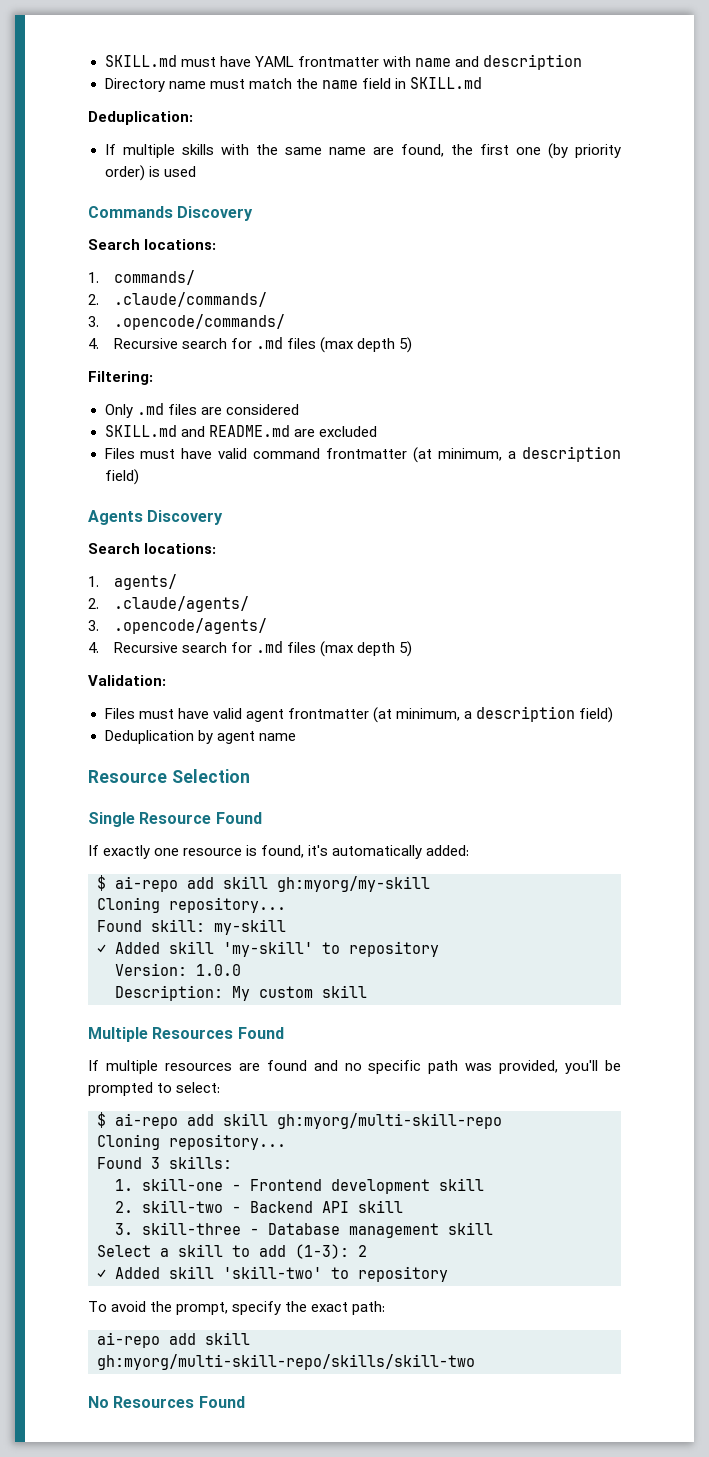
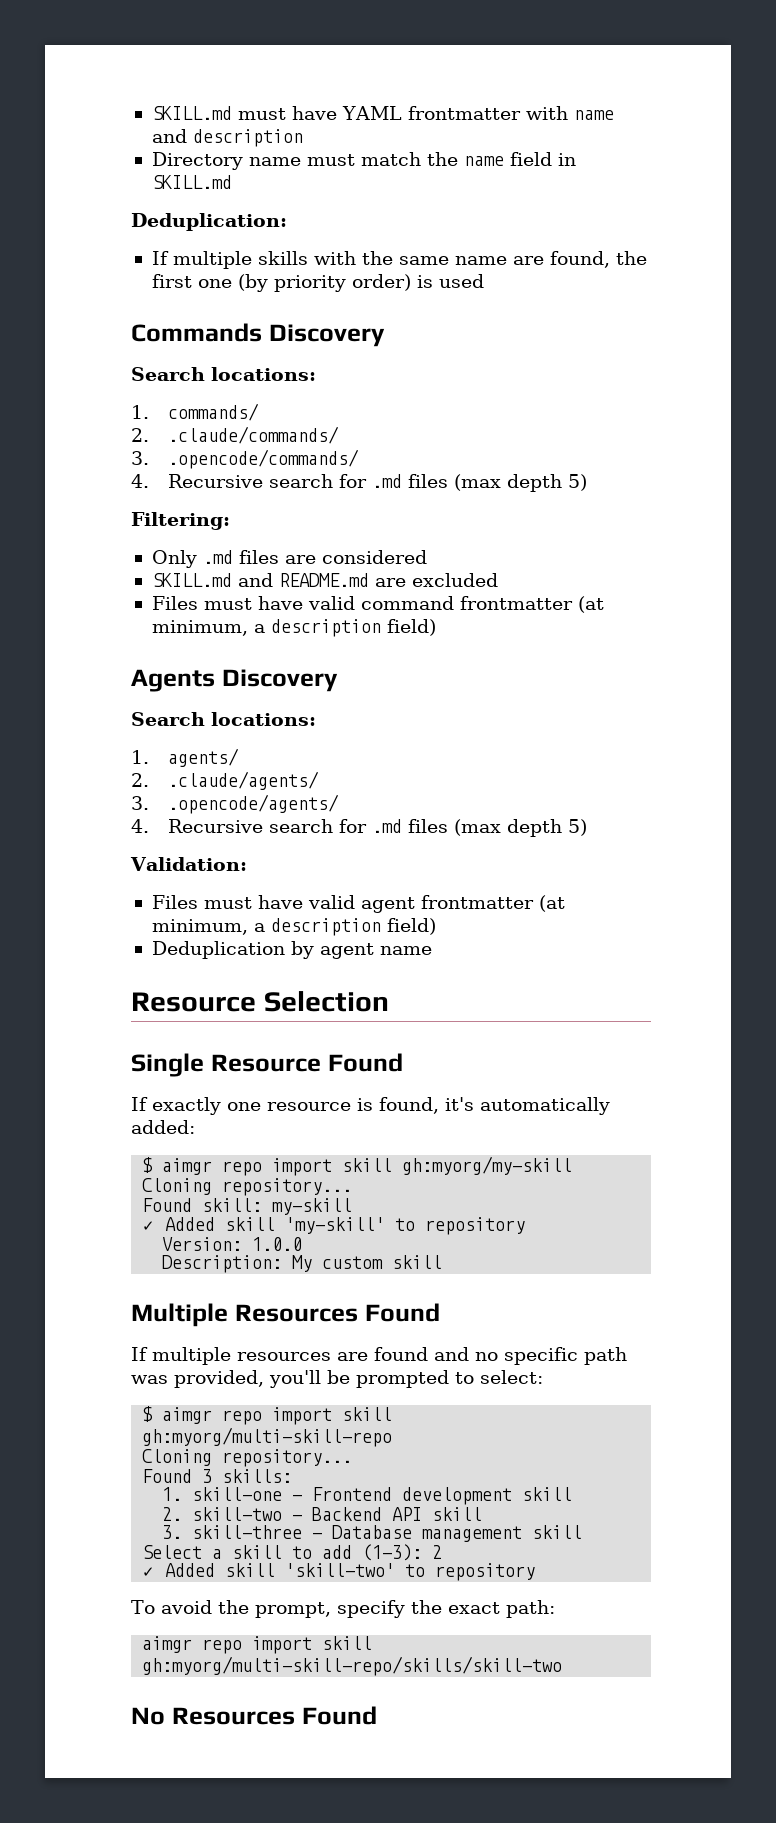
- $ ai-repo add skill gh:myorg/my-skill
+ $ aimgr repo import skill gh:myorg/my-skill
- $ ai-repo add skill gh:myorg/multi-skill-repo
+ $ aimgr repo import skill gh:myorg/multi-skill-repo
- ai-repo add skill gh:myorg/multi-skill-repo/skills/skill-two
+ aimgr repo import skill gh:myorg/multi-skill-repo/skills/skill-two

